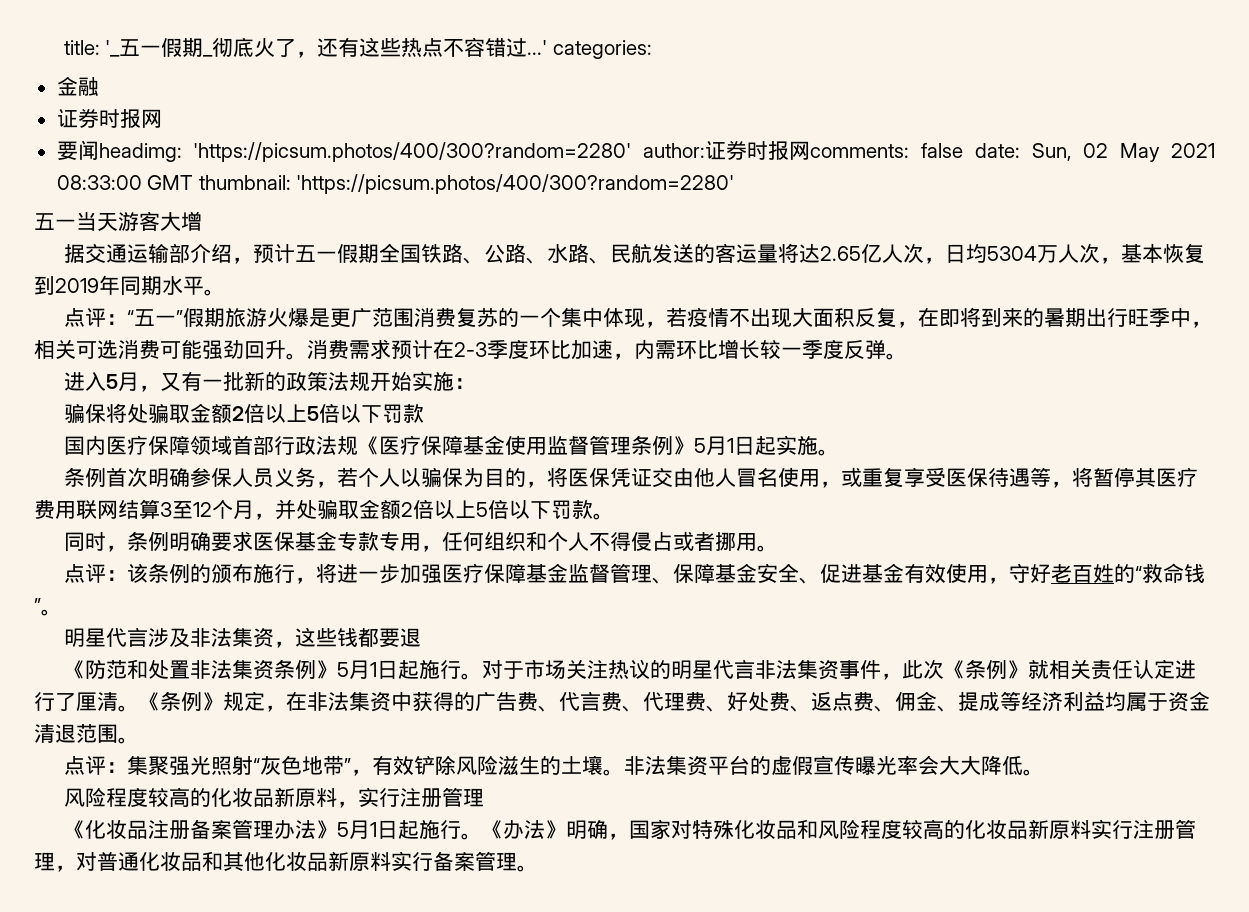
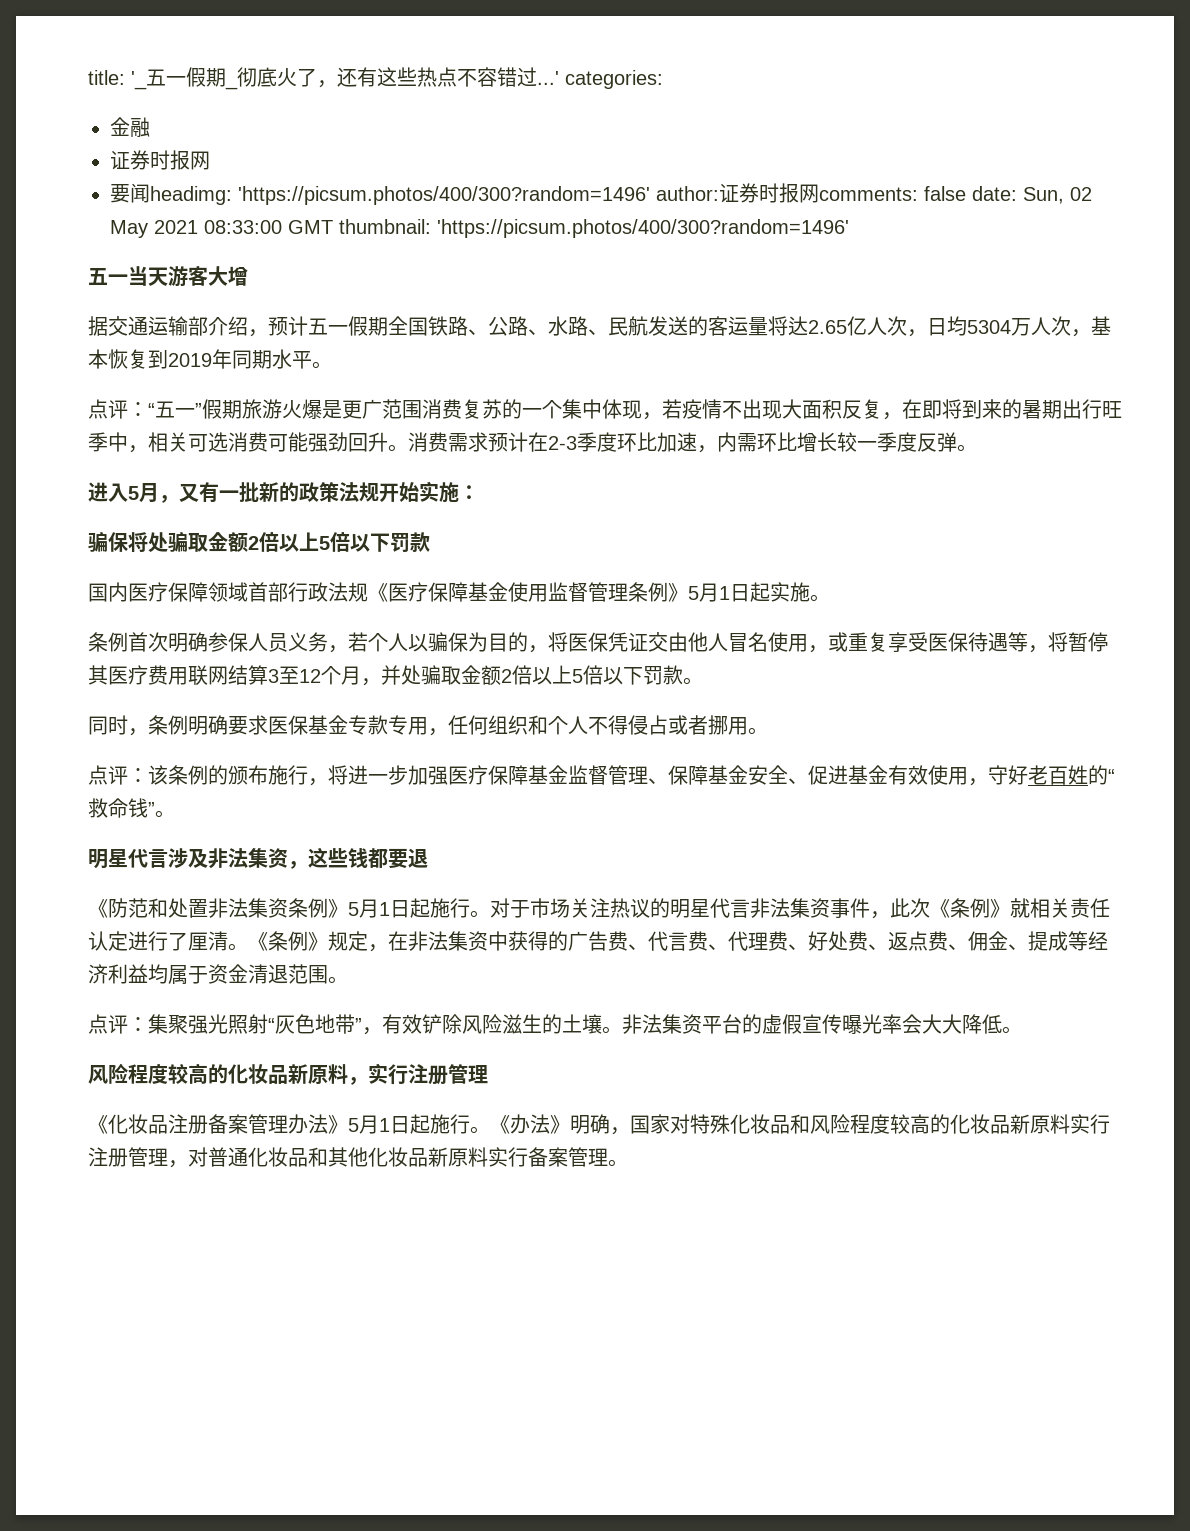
- 要闻headimg: 'https://picsum.photos/400/300?random=2280' author:证券时报网comments: false date: Sun, 02 May 2021 08:33:00 GMT thumbnail: 'https://picsum.photos/400/300?random=2280'
+ 要闻headimg: 'https://picsum.photos/400/300?random=1496' author:证券时报网comments: false date: Sun, 02 May 2021 08:33:00 GMT thumbnail: 'https://picsum.photos/400/300?random=1496'

